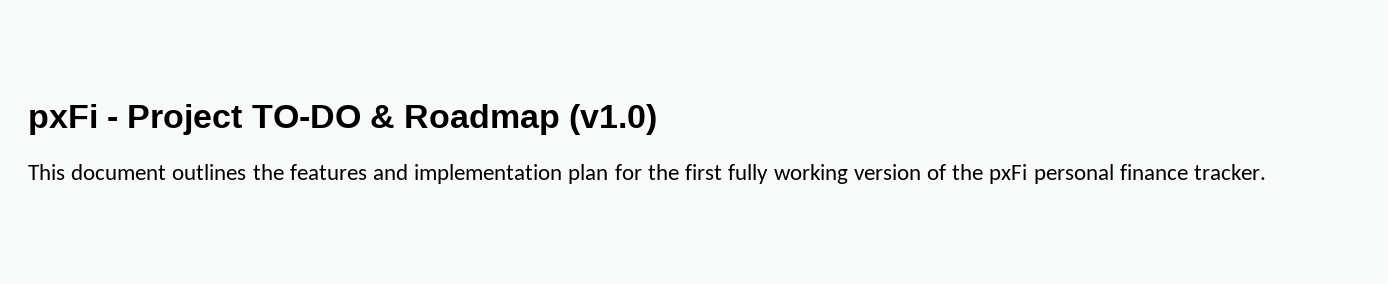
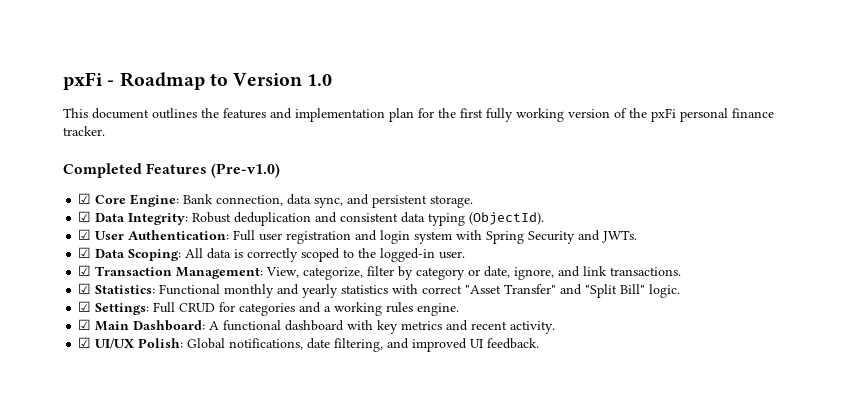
- pxFi - Project TO-DO & Roadmap (v1.0)
+ pxFi - Roadmap to Version 1.0
+ Completed Features (Pre-v1.0)
+ ☑ Core Engine: Bank connection, data sync, and persistent storage.
+ ☑ Data Integrity: Robust deduplication and consistent data typing (ObjectId).
+ ☑ User Authentication: Full user registration and login system with Spring Security and JWTs.
+ ☑ Data Scoping: All data is correctly scoped to the logged-in user.
+ ☑ Transaction Management: View, categorize, filter by category or date, ignore, and link transactions.
+ ☑ Statistics: Functional monthly and yearly statistics with correct "Asset Transfer" and "Split Bill" logic.
+ ☑ Settings: Full CRUD for categories and a working rules engine.
+ ☑ Main Dashboard: A functional dashboard with key metrics and recent activity.
+ ☑ UI/UX Polish: Global notifications, date filtering, and improved UI feedback.

